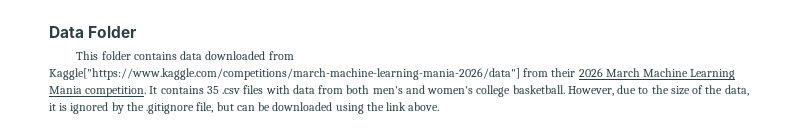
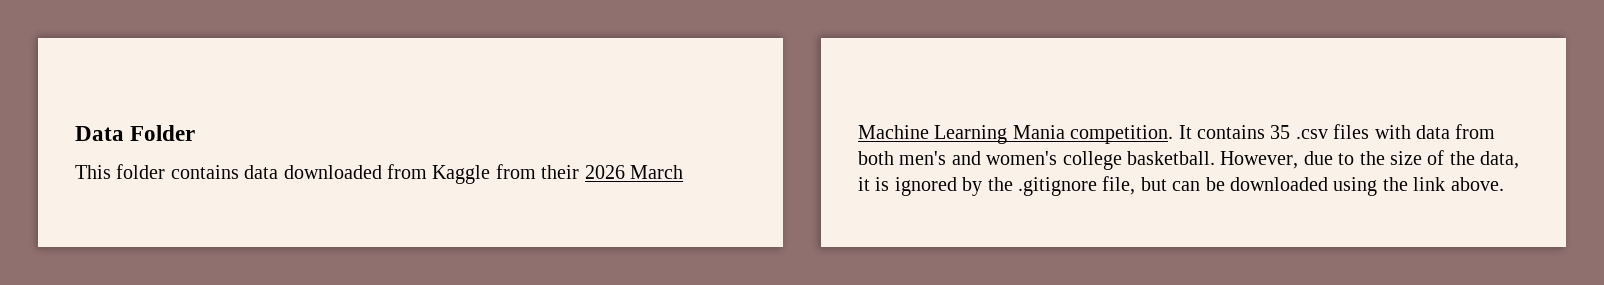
- This folder contains data downloaded from Kaggle["https://www.kaggle.com/competitions/march-machine-learning-mania-2026/data"] from their 2026 March Machine Learning Mania competition.
+ This folder contains data downloaded from Kaggle from their 2026 March Machine Learning Mania competition.

